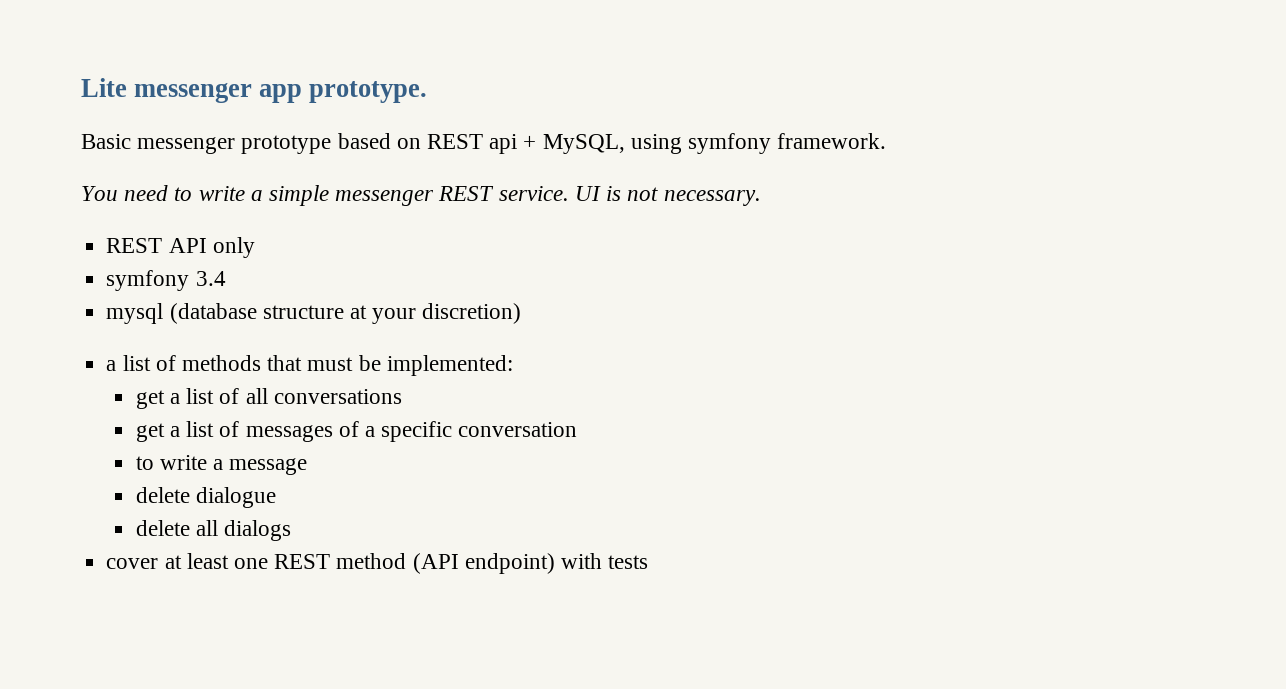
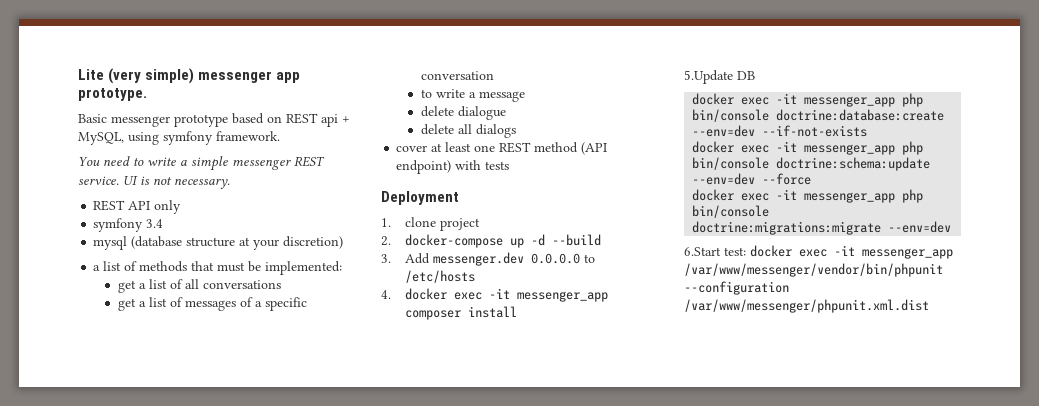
- Lite messenger app prototype.
+ Lite (very simple) messenger app prototype.
+ Deployment
+ 1. clone project
+ 2. docker-compose up -d --build
+ 3. Add messenger.dev 0.0.0.0 to /etc/hosts
+ 4. docker exec -it messenger_app composer install
+ 5.Update DB
+ docker exec -it messenger_app php bin/console doctrine:database:create --env=dev --if-not-exists
+ docker exec -it messenger_app php bin/console doctrine:schema:update --env=dev --force
+ docker exec -it messenger_app php bin/console doctrine:migrations:migrate --env=dev
+ 6.Start test: docker exec -it messenger_app /var/www/messenger/vendor/bin/phpunit --configuration /var/www/messenger/phpunit.xml.dist

